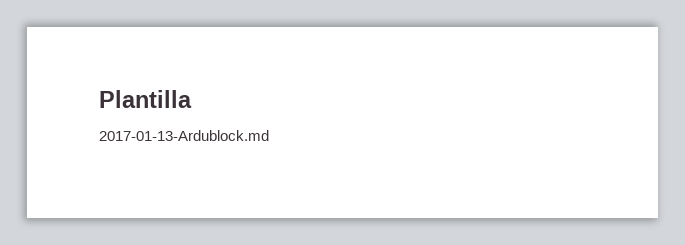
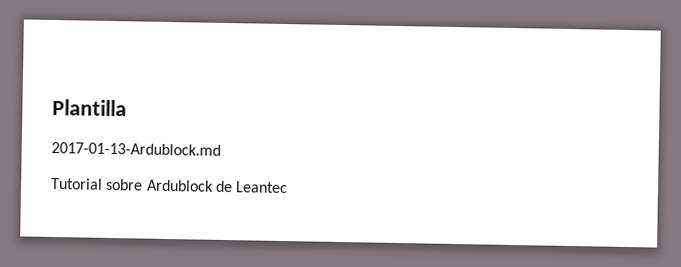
+ Tutorial sobre Ardublock de Leantec

